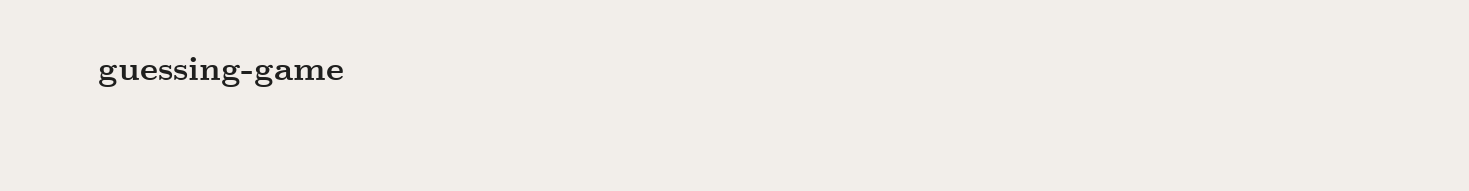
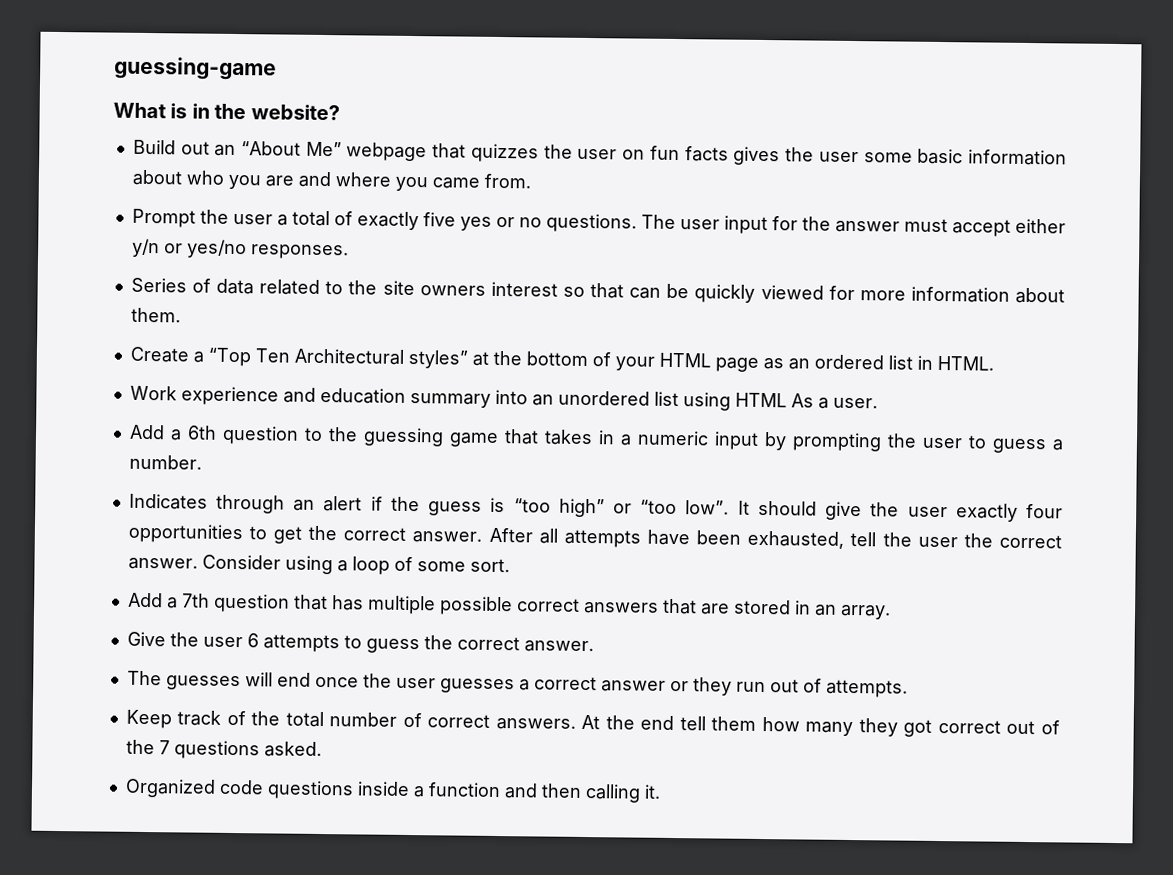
+ What is in the website?
+ Build out an “About Me” webpage that quizzes the user on fun facts gives the user some basic information about who you are and where you came from.
+ Prompt the user a total of exactly five yes or no questions. The user input for the answer must accept either y/n or yes/no responses.
+ Series of data related to the site owners interest so that can be quickly viewed for more information about them.
+ Create a “Top Ten Architectural styles” at the bottom of your HTML page as an ordered list in HTML.
+ Work experience and education summary into an unordered list using HTML As a user.
+ Add a 6th question to the guessing game that takes in a numeric input by prompting the user to guess a number.
+ Indicates through an alert if the guess is “too high” or “too low”. It should give the user exactly four opportunities to get the correct answer. After all attempts have been exhausted, tell the user the correct answer. Consider using a loop of some sort.
+ Add a 7th question that has multiple possible correct answers that are stored in an array.
+ Give the user 6 attempts to guess the correct answer.
+ The guesses will end once the user guesses a correct answer or they run out of attempts.
+ Keep track of the total number of correct answers. At the end tell them how many they got correct out of the 7 questions asked.
+ Organized code questions inside a function and then calling it.

